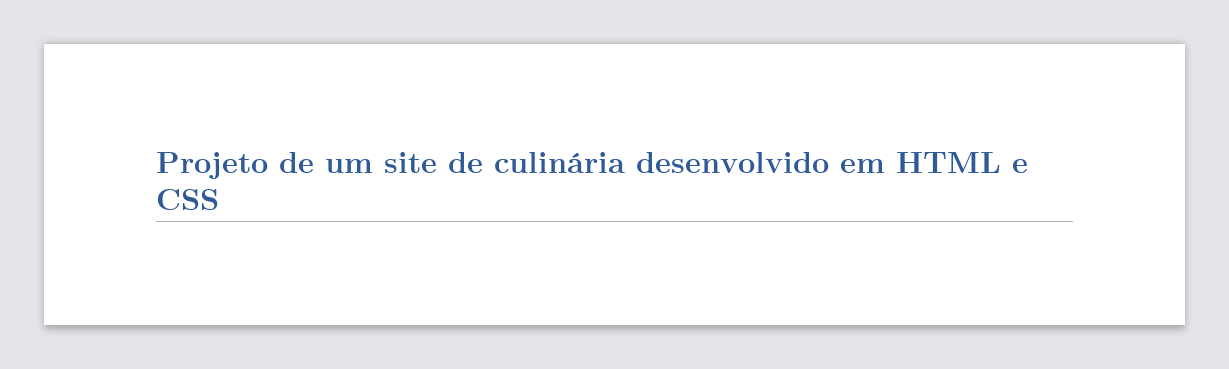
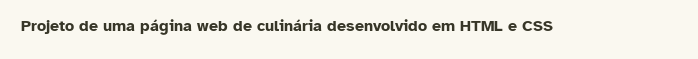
- Projeto de um site de culinária desenvolvido em HTML e CSS
+ Projeto de uma página web de culinária desenvolvido em HTML e CSS

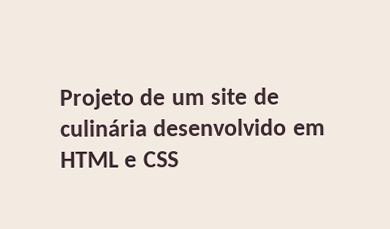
- Projeto de uma página web de culinária desenvolvido em HTML e CSS
+ Projeto de um site de culinária desenvolvido em HTML e CSS

